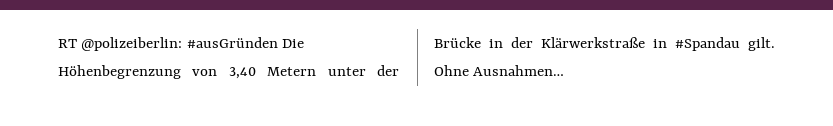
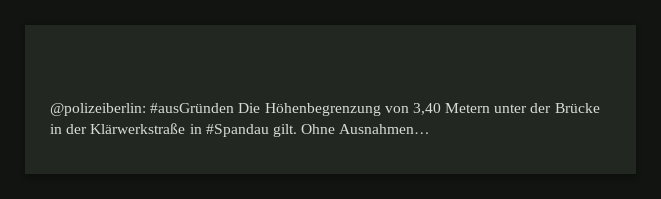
- RT @polizeiberlin: #ausGründen Die Höhenbegrenzung von 3,40 Metern unter der Brücke in der Klärwerkstraße in #Spandau gilt.
+ @polizeiberlin: #ausGründen Die Höhenbegrenzung von 3,40 Metern unter der Brücke in der Klärwerkstraße in #Spandau gilt.

